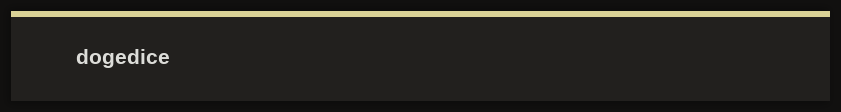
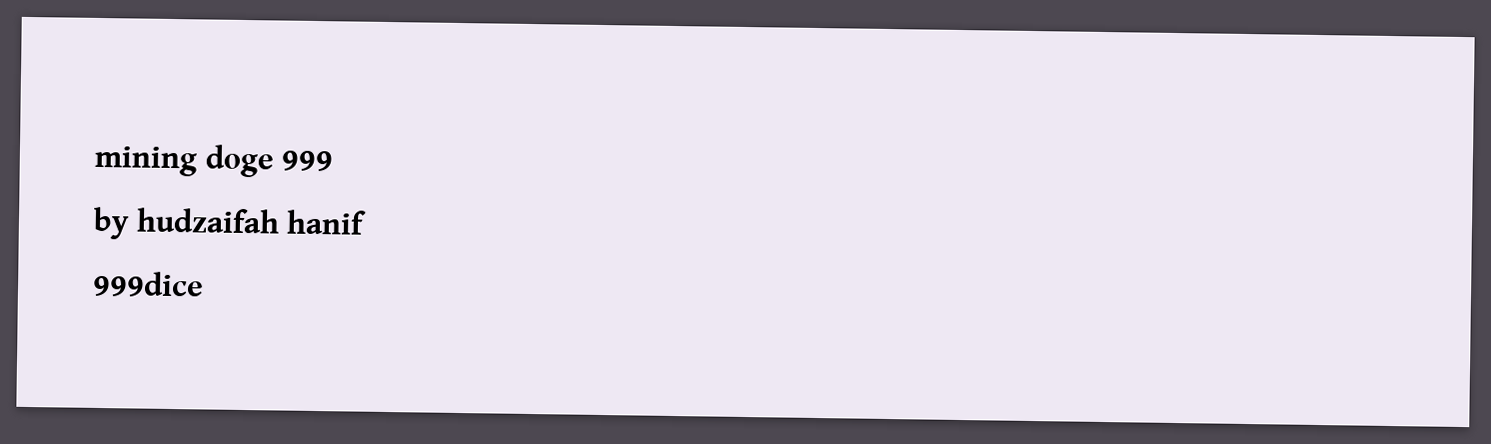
- dogedice
+ mining doge 999
+ by hudzaifah hanif
+ 999dice

